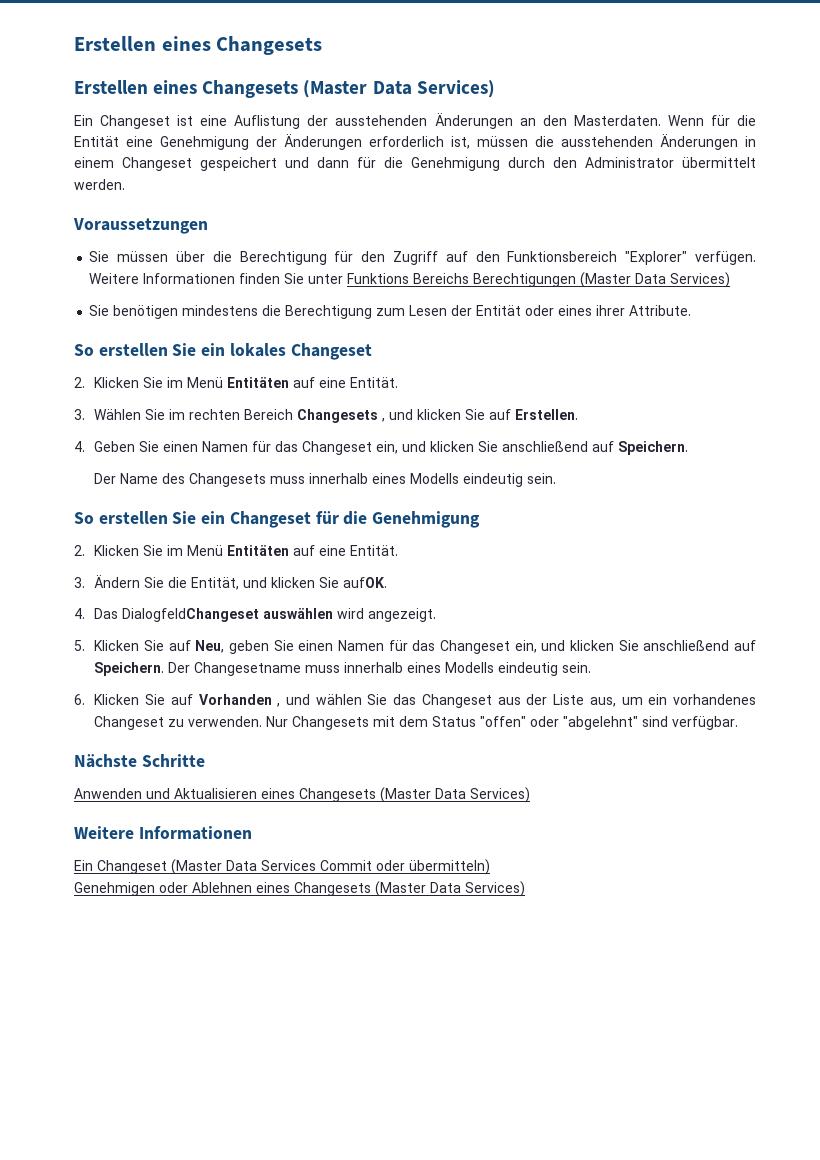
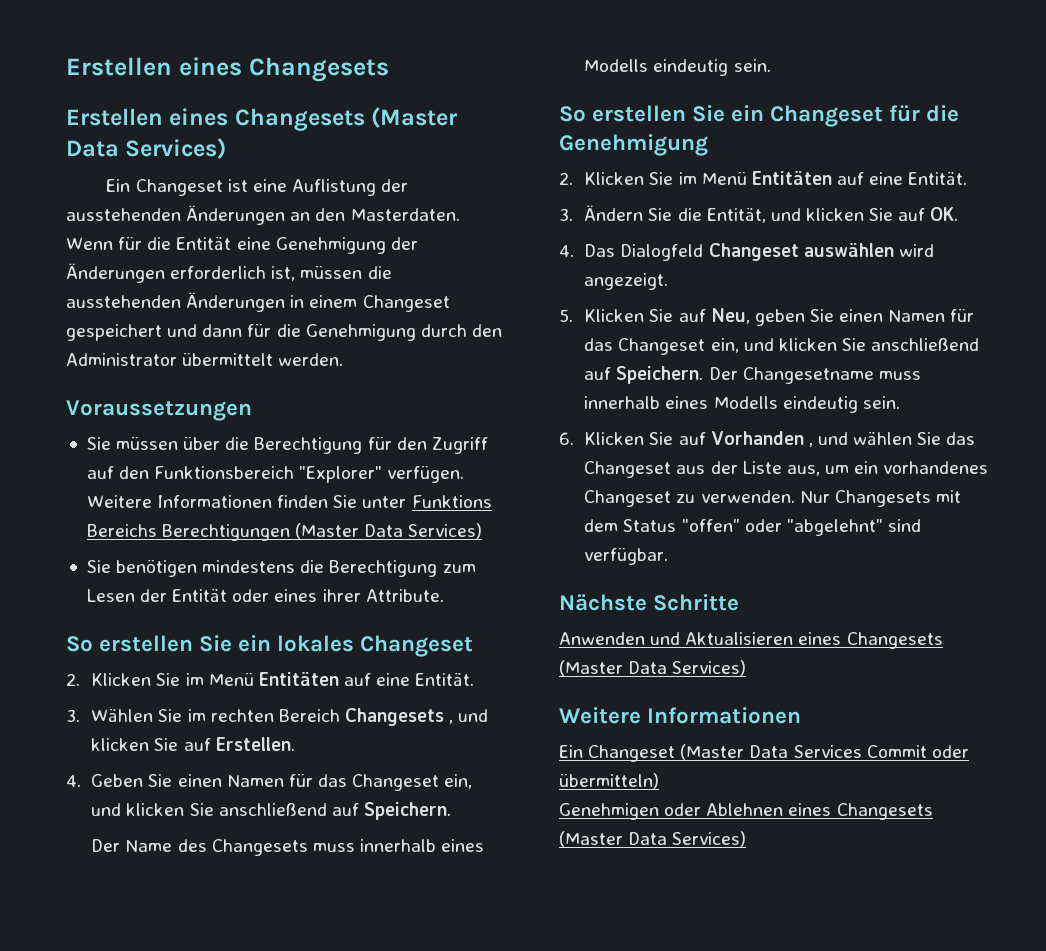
- 3. Ändern Sie die Entität, und klicken Sie aufOK.
+ 3. Ändern Sie die Entität, und klicken Sie auf OK.
- 4. Das DialogfeldChangeset auswählen wird angezeigt.
+ 4. Das Dialogfeld Changeset auswählen wird angezeigt.

